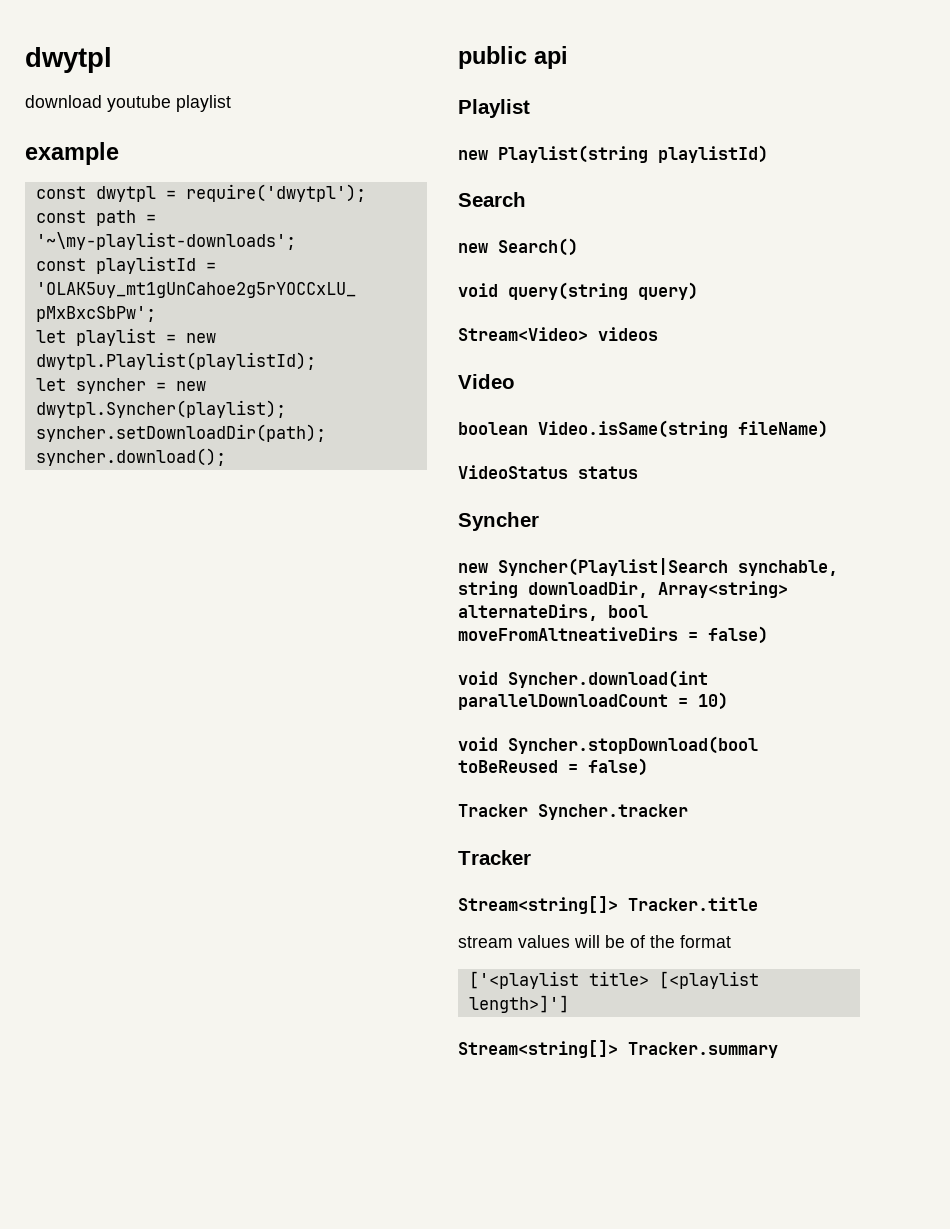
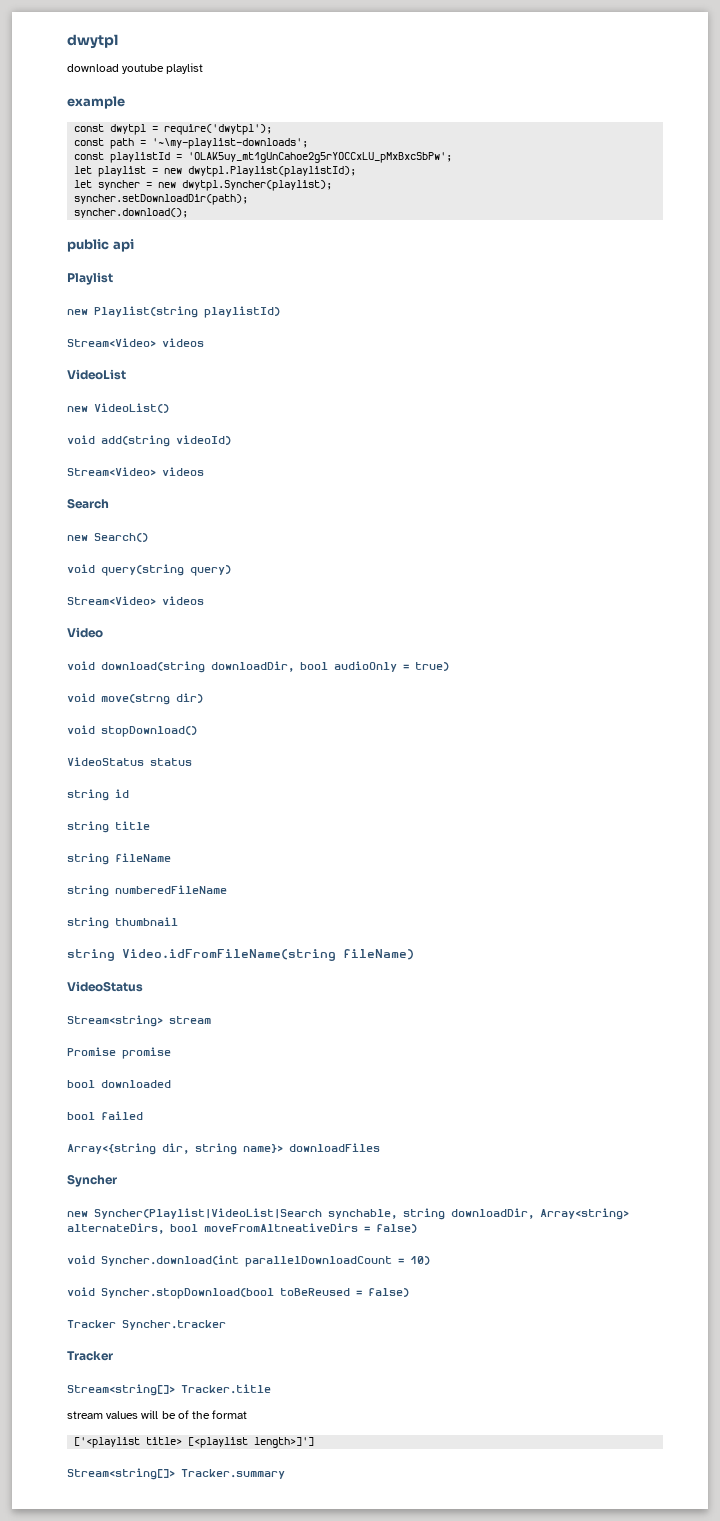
  new Playlist(string playlistId)
+ Stream<Video> videos
+ VideoList
+ new VideoList()
+ void add(string videoId)
+ Stream<Video> videos
- boolean Video.isSame(string fileName)
+ void download(string downloadDir, bool audioOnly = true)
+ void move(strng dir)
+ void stopDownload()
  VideoStatus status
+ string id
+ string title
+ string fileName
+ string numberedFileName
+ string thumbnail
+ string Video.idFromFileName(string fileName)
+ VideoStatus
+ Stream<string> stream
+ Promise promise
+ bool downloaded
+ bool failed
+ Array<{string dir, string name}> downloadFiles
- new Syncher(Playlist|Search synchable, string downloadDir, Array<string> alternateDirs, bool moveFromAltneativeDirs = false)
+ new Syncher(Playlist|VideoList|Search synchable, string downloadDir, Array<string> alternateDirs, bool moveFromAltneativeDirs = false)

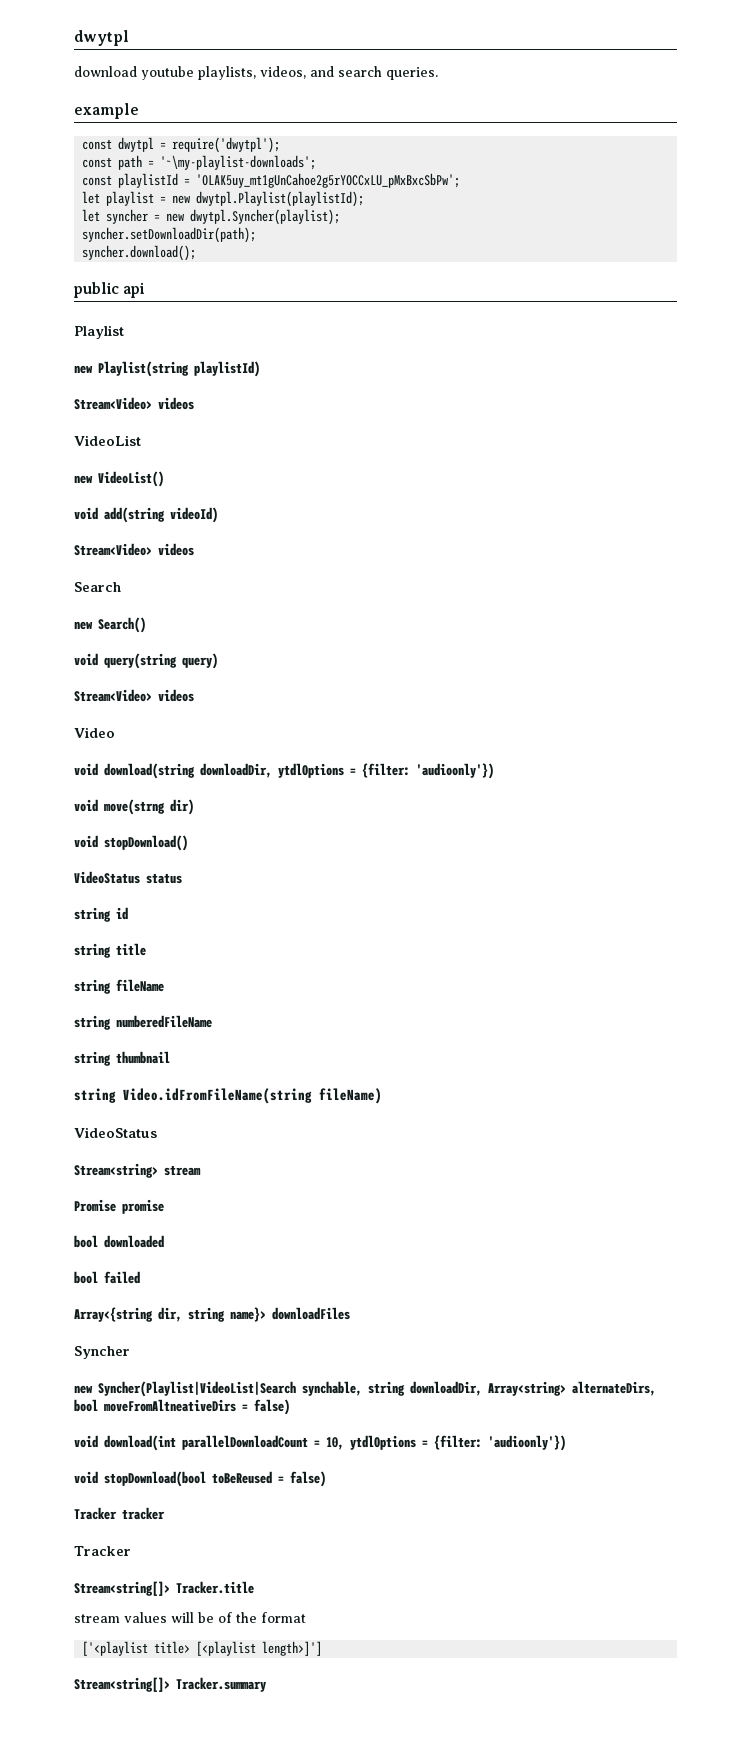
- download youtube playlist
+ download youtube playlists, videos, and search queries.
- void download(string downloadDir, bool audioOnly = true)
+ void download(string downloadDir, ytdlOptions = {filter: 'audioonly'})
- void Syncher.download(int parallelDownloadCount = 10)
- void Syncher.stopDownload(bool toBeReused = false)
+ void download(int parallelDownloadCount = 10, ytdlOptions = {filter: 'audioonly'})
+ void stopDownload(bool toBeReused = false)
- Tracker Syncher.tracker
+ Tracker tracker

